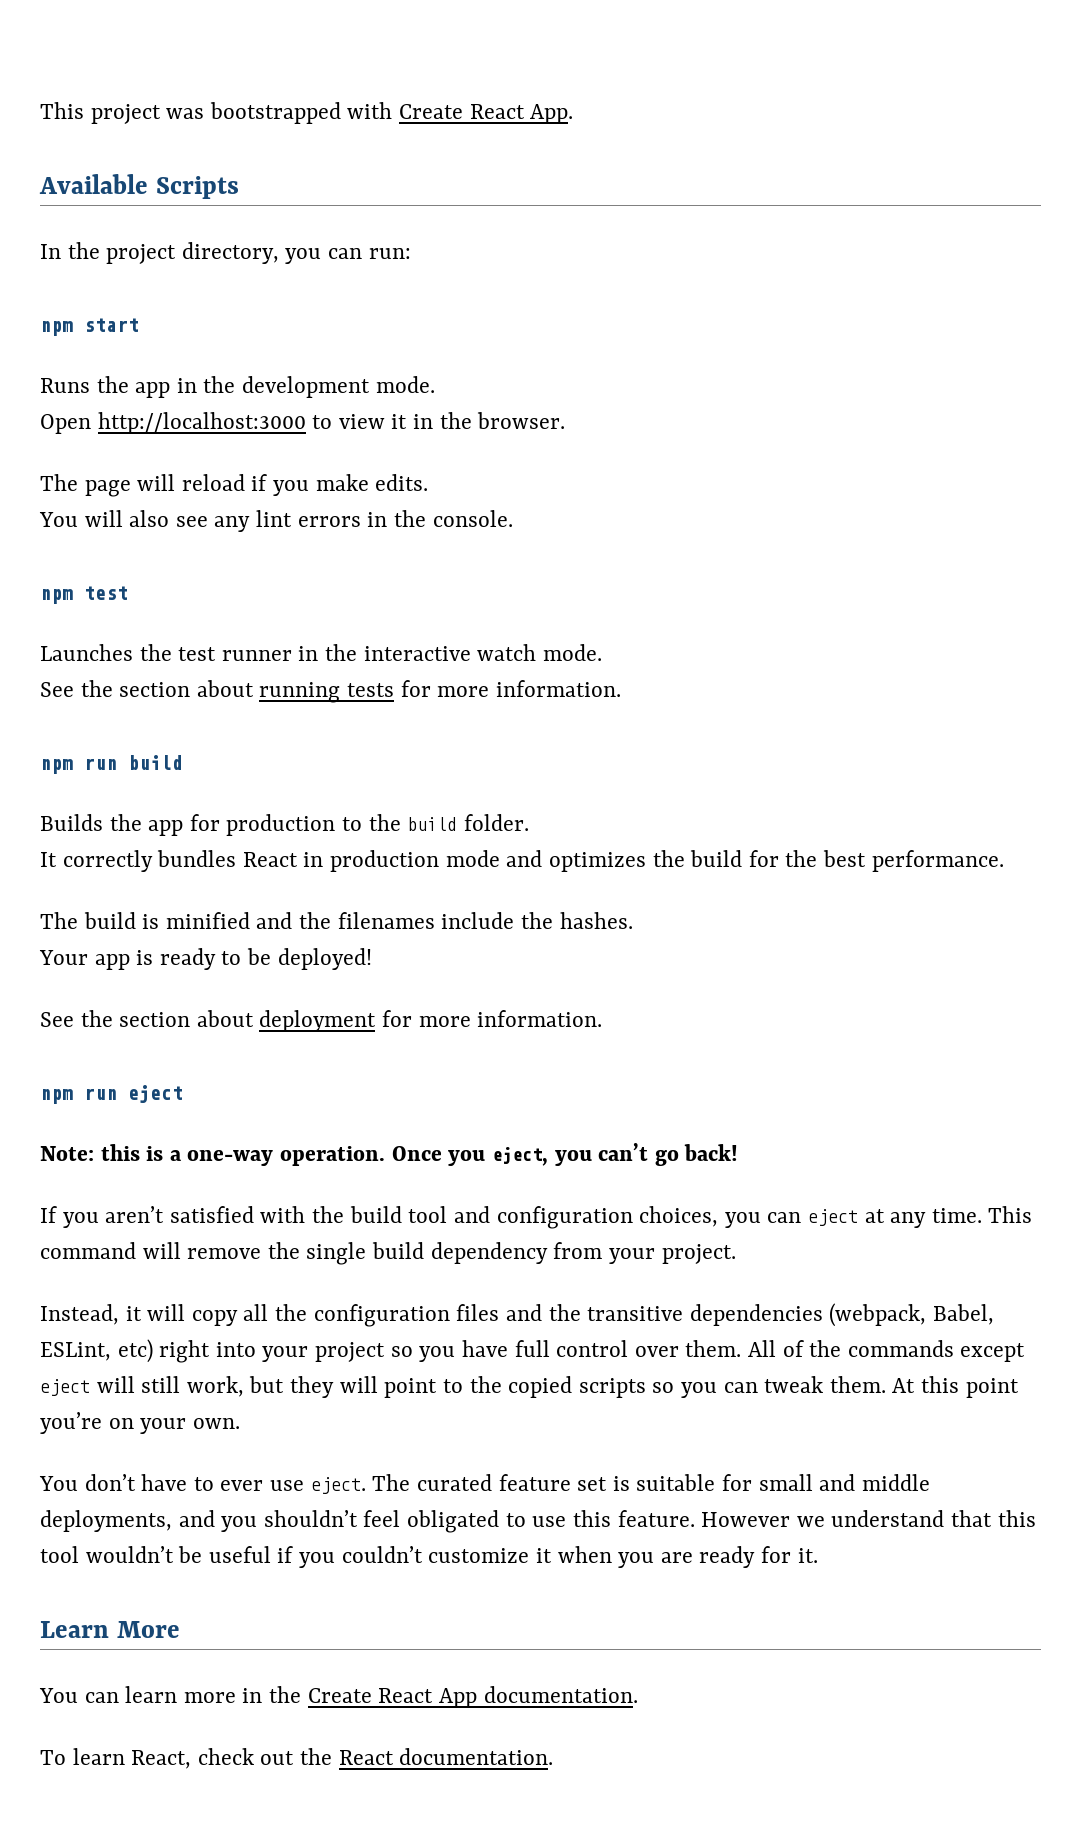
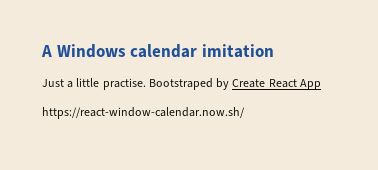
- This project was bootstrapped with Create React App.
- Available Scripts
- In the project directory, you can run:
- npm start
- Runs the app in the development mode.
- Open http://localhost:3000 to view it in the browser.
- The page will reload if you make edits.
- You will also see any lint errors in the console.
- npm test
- Launches the test runner in the interactive watch mode.
- See the section about running tests for more information.
- npm run build
- Builds the app for production to the build folder.
- It correctly bundles React in production mode and optimizes the build for the best performance.
- The build is minified and the filenames include the hashes.
- Your app is ready to be deployed!
- See the section about deployment for more information.
- npm run eject
- Note: this is a one-way operation. Once you eject, you can’t go back!
- If you aren’t satisfied with the build tool and configuration choices, you can eject at any time. This command will remove the single build dependency from your project.
- Instead, it will copy all the configuration files and the transitive dependencies (webpack, Babel, ESLint, etc) right into your project so you have full control over them. All of the commands except eject will still work, but they will point to the copied scripts so you can tweak them. At this point you’re on your own.
- You don’t have to ever use eject. The curated feature set is suitable for small and middle deployments, and you shouldn’t feel obligated to use this feature. However we understand that this tool wouldn’t be useful if you couldn’t customize it when you are ready for it.
- Learn More
- You can learn more in the Create React App documentation.
- To learn React, check out the React documentation.
+ A Windows calendar imitation
+ Just a little practise. Bootstraped by Create React App
+ https://react-window-calendar.now.sh/

